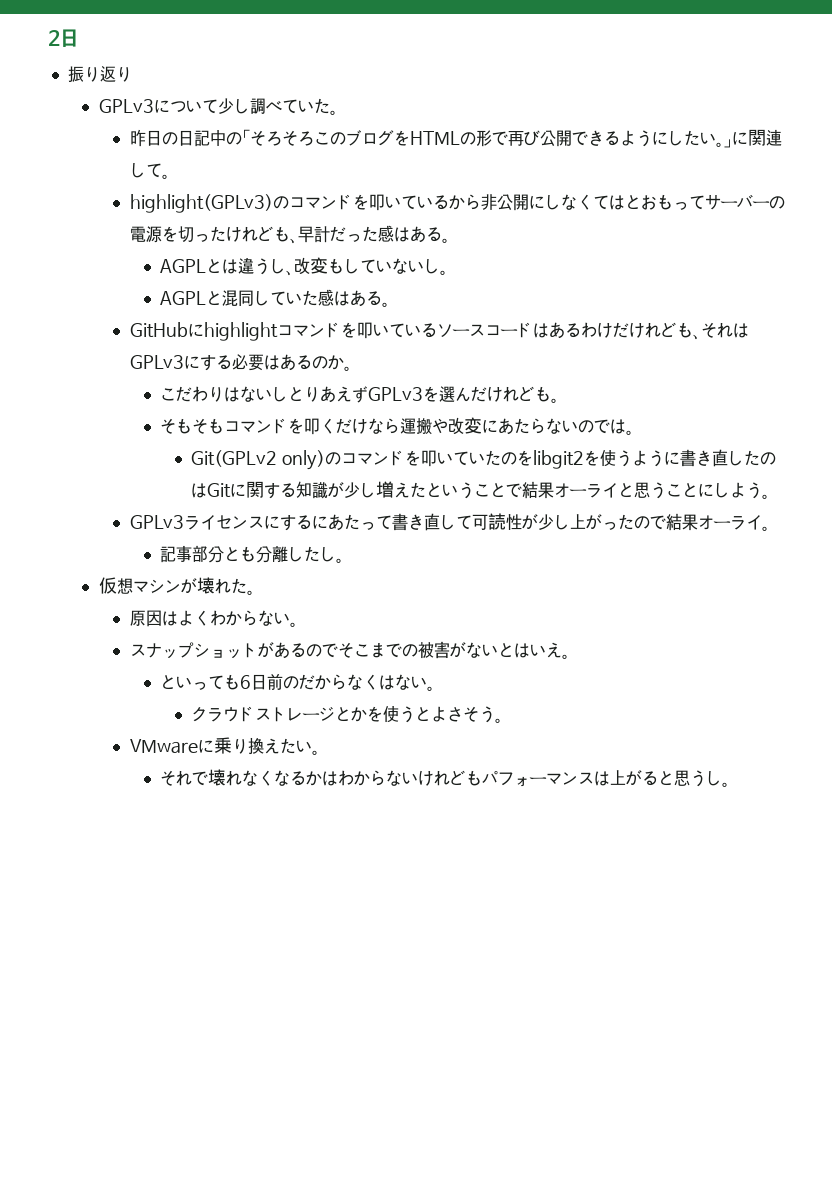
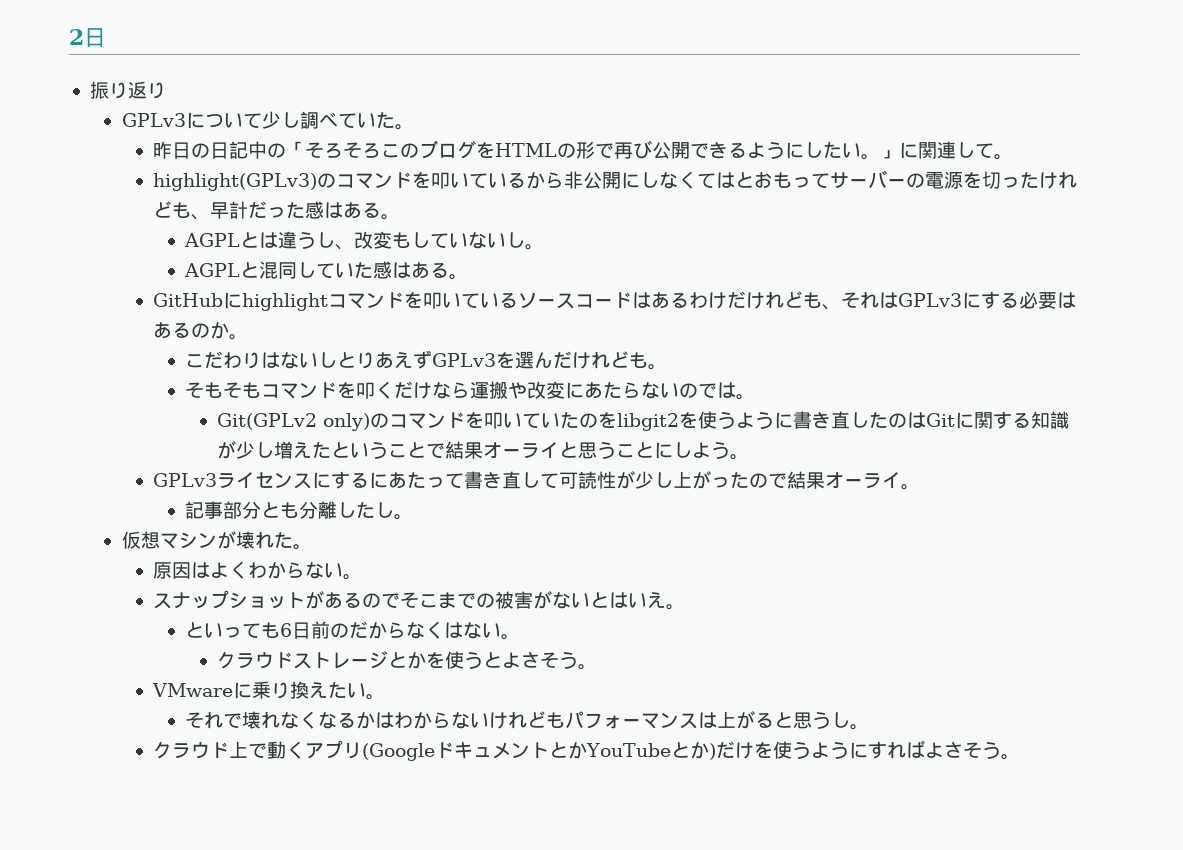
+ クラウド上で動くアプリ(GoogleドキュメントとかYouTubeとか)だけを使うようにすればよさそう。

